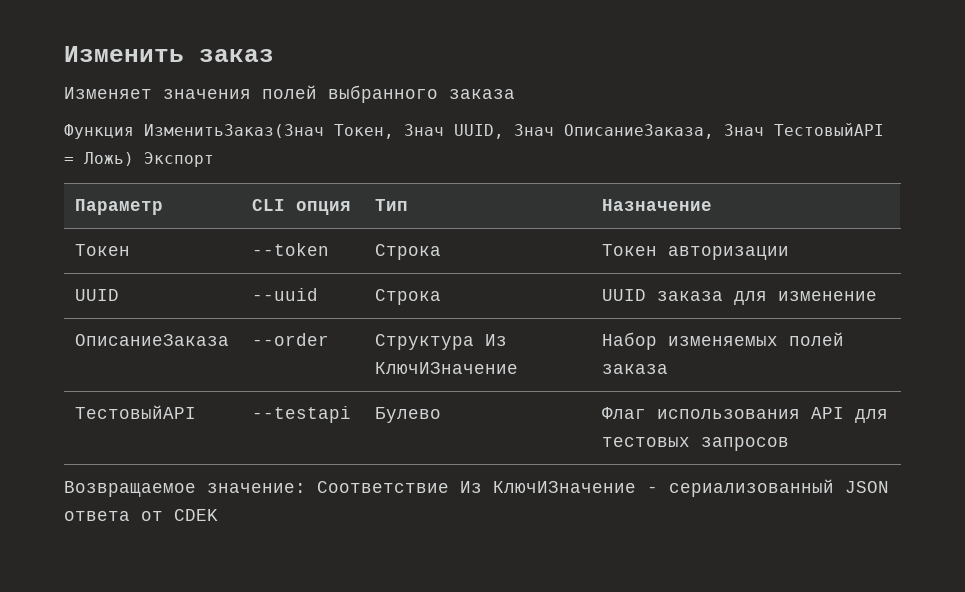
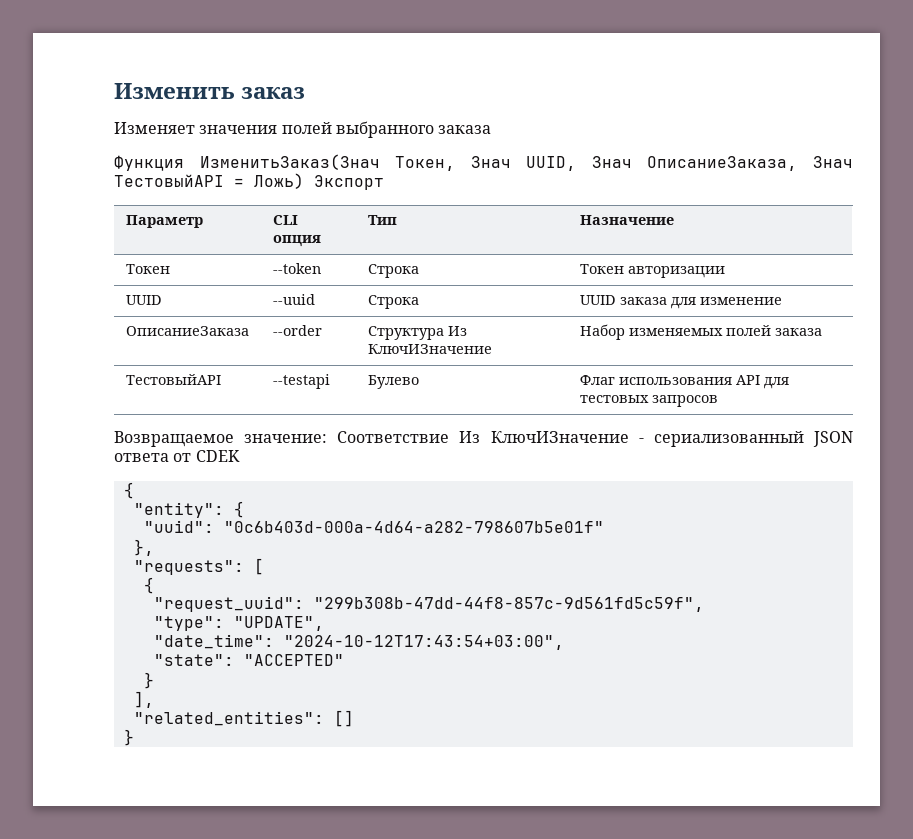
  Возвращаемое значение: Соответствие Из КлючИЗначение - сериализованный JSON ответа от CDEK
+ {
+ "entity": {
+ "uuid": "0c6b403d-000a-4d64-a282-798607b5e01f"
+ },
+ "requests": [
+ {
+ "request_uuid": "299b308b-47dd-44f8-857c-9d561fd5c59f",
+ "type": "UPDATE",
+ "date_time": "2024-10-12T17:43:54+03:00",
+ "state": "ACCEPTED"
+ }
+ ],
+ "related_entities": []
+ }

